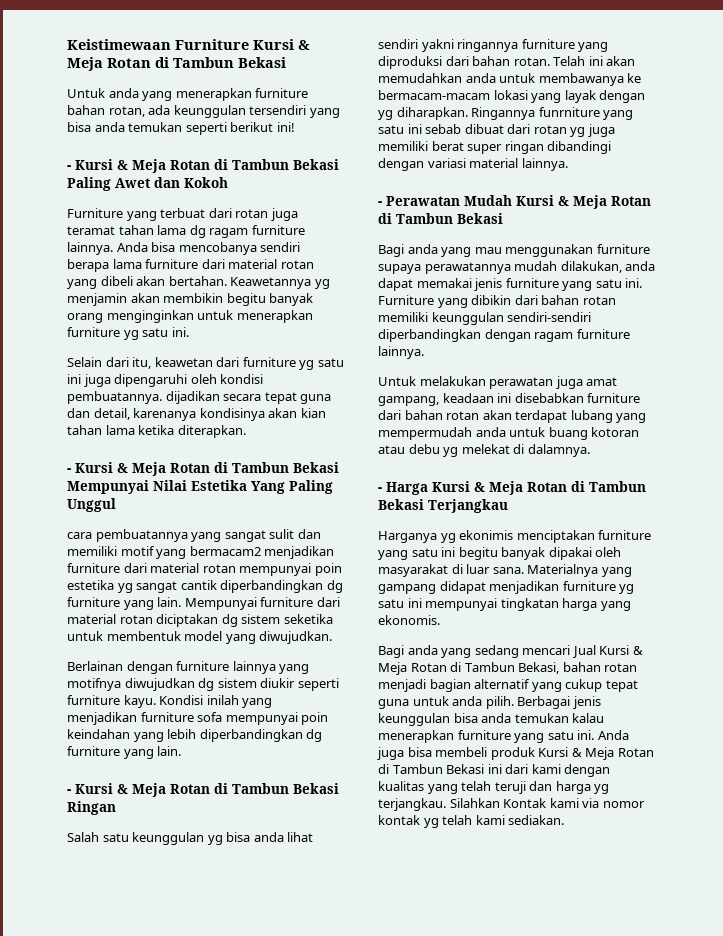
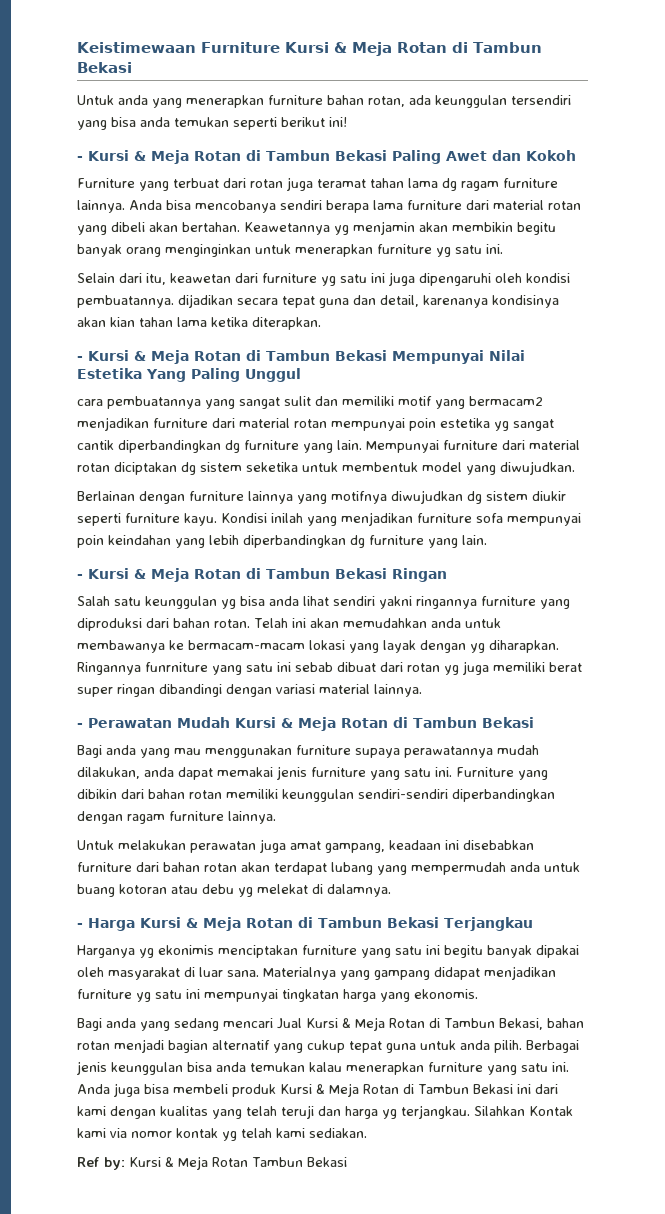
+ Ref by: Kursi & Meja Rotan Tambun Bekasi

